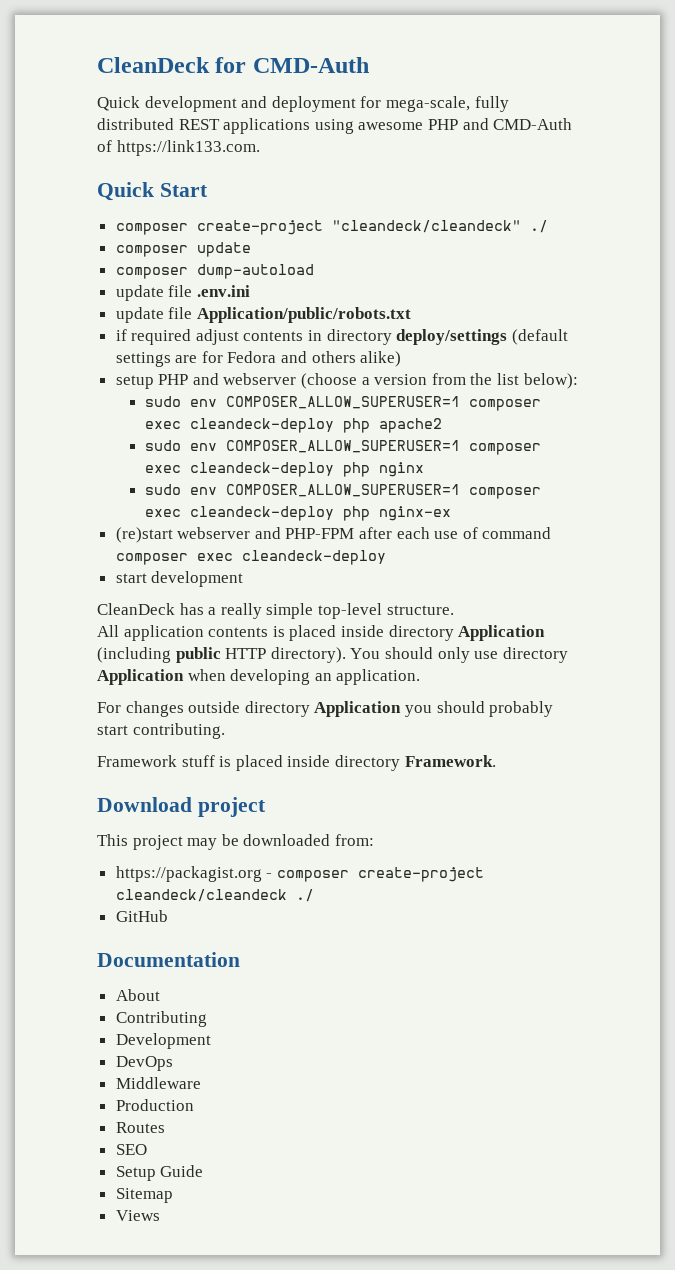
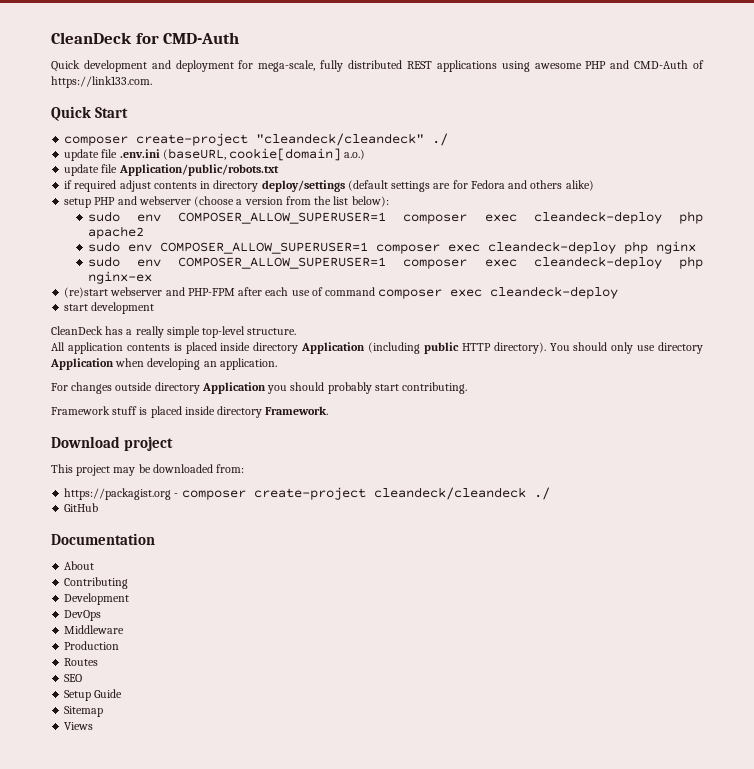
- composer update
- composer dump-autoload
- update file .env.ini
+ update file .env.ini (baseURL, cookie[domain] a.o.)

